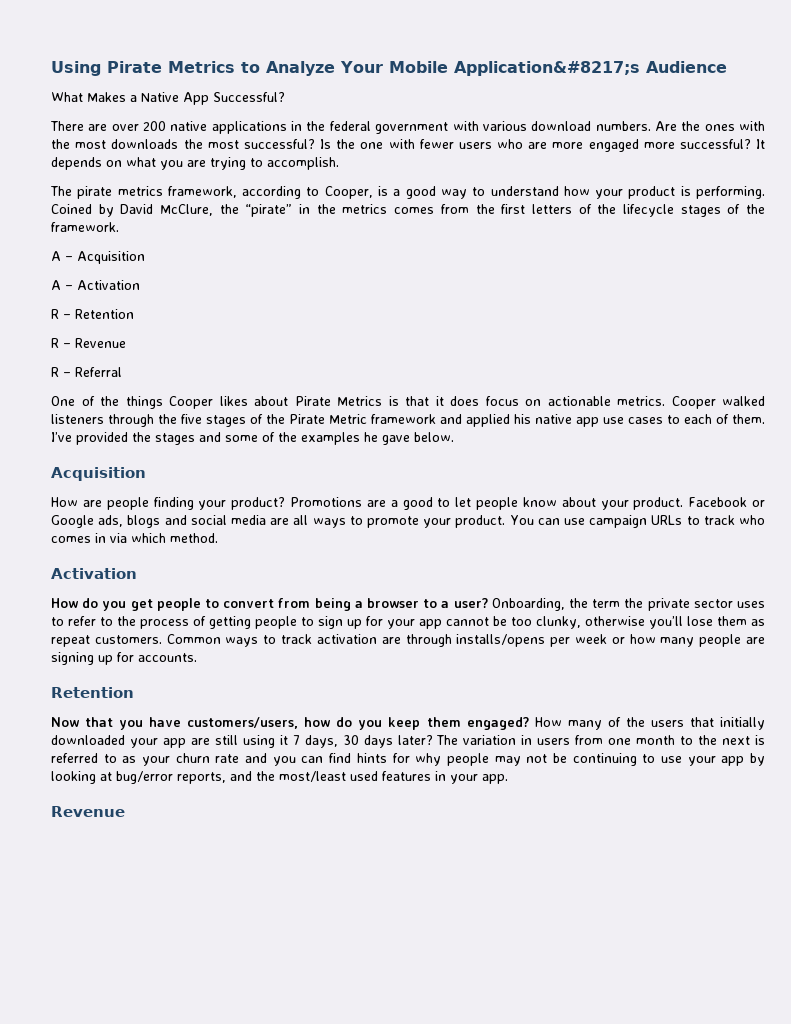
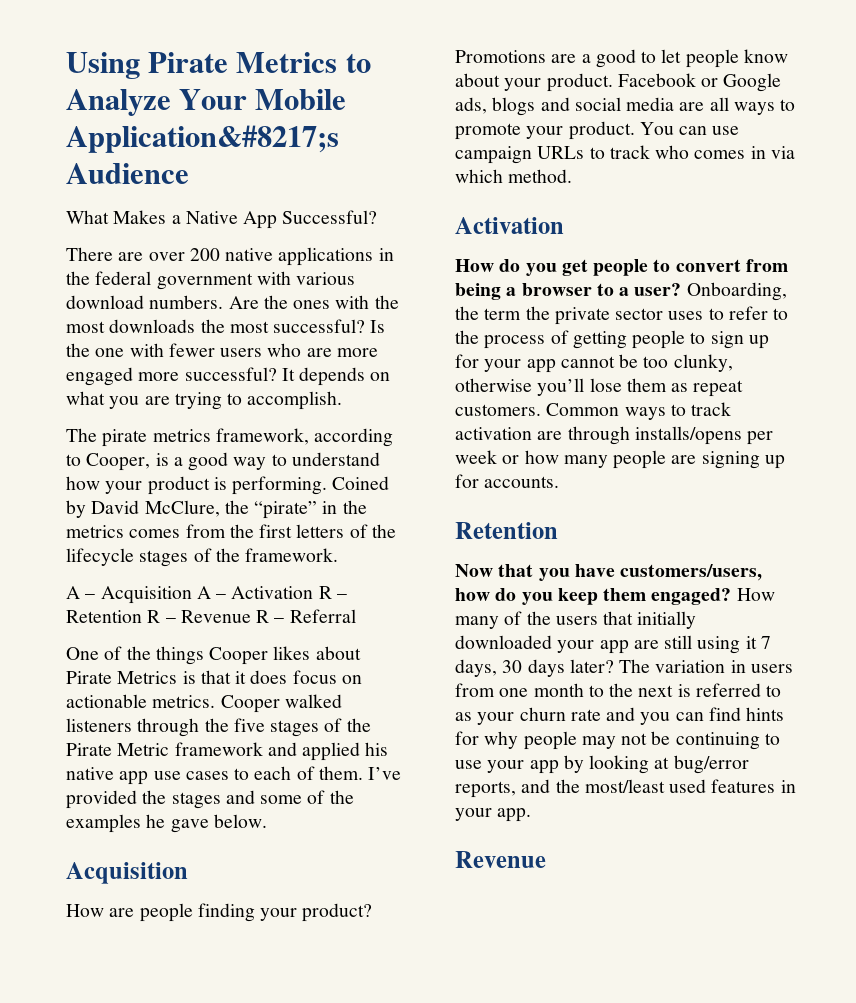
- A – Acquisition
- A – Activation
- R – Retention
- R – Revenue
- R – Referral
+ A – Acquisition A – Activation R – Retention R – Revenue R – Referral

